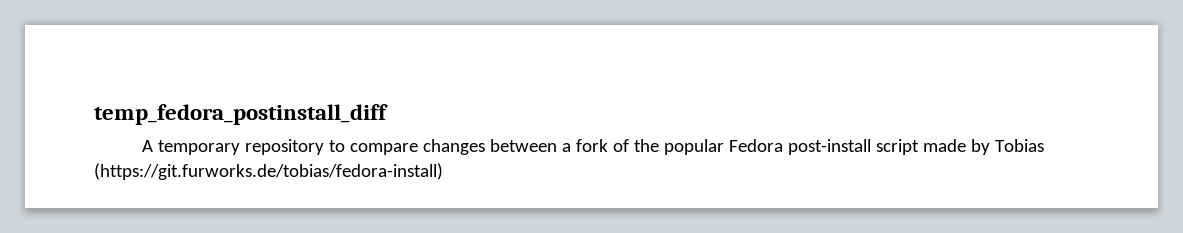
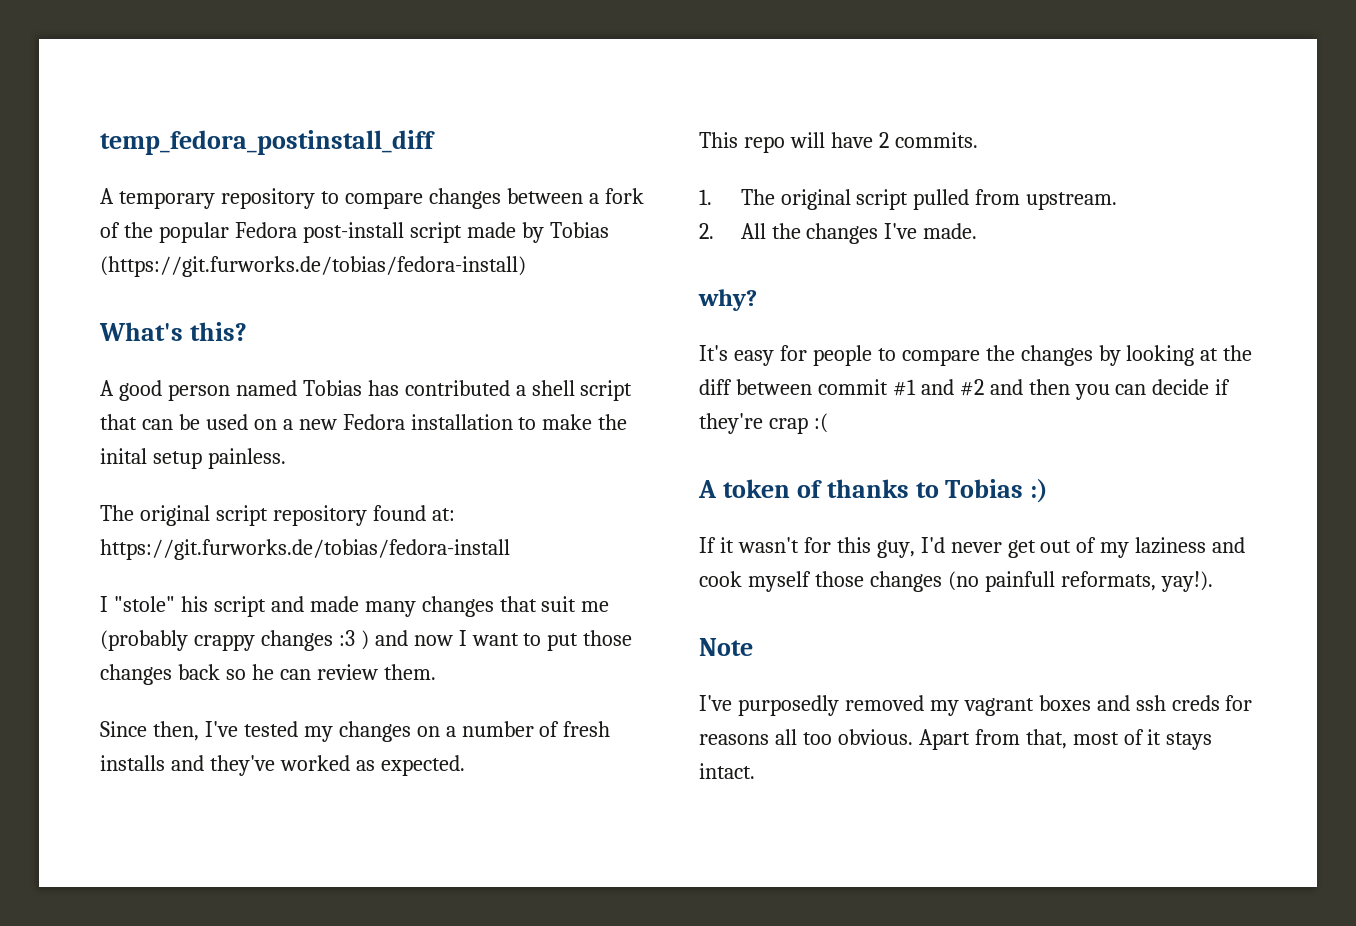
+ What's this?
+ A good person named Tobias has contributed a shell script that can be used on a new Fedora installation to make the inital setup painless.
+ The original script repository found at: https://git.furworks.de/tobias/fedora-install
+ I "stole" his script and made many changes that suit me (probably crappy changes :3 ) and now I want to put those changes back so he can review them.
+ Since then, I've tested my changes on a number of fresh installs and they've worked as expected.
+ This repo will have 2 commits.
+ 1. The original script pulled from upstream.
+ 2. All the changes I've made.
+ why?
+ It's easy for people to compare the changes by looking at the diff between commit #1 and #2 and then you can decide if they're crap :(
+ A token of thanks to Tobias :)
+ If it wasn't for this guy, I'd never get out of my laziness and cook myself those changes (no painfull reformats, yay!).
+ Note
+ I've purposedly removed my vagrant boxes and ssh creds for reasons all too obvious. Apart from that, most of it stays intact.

